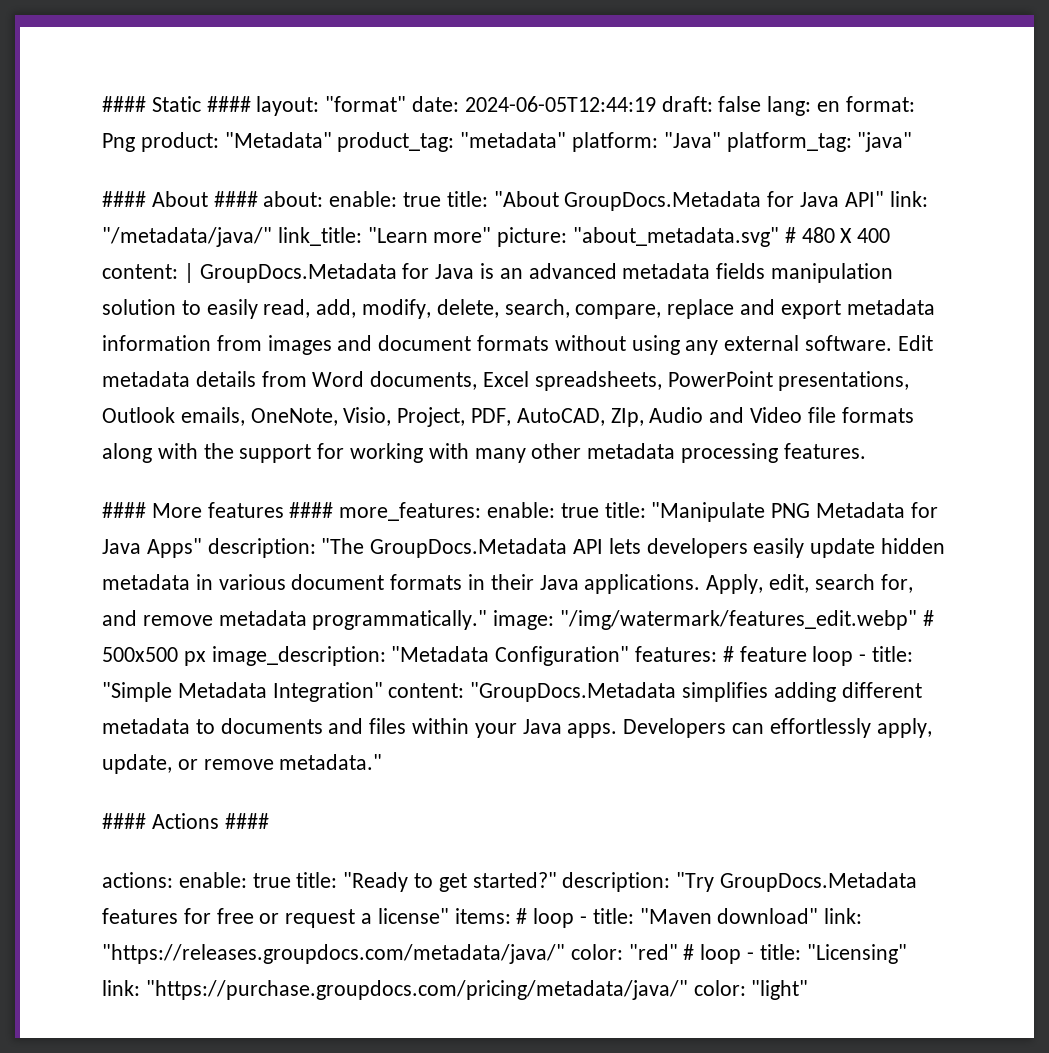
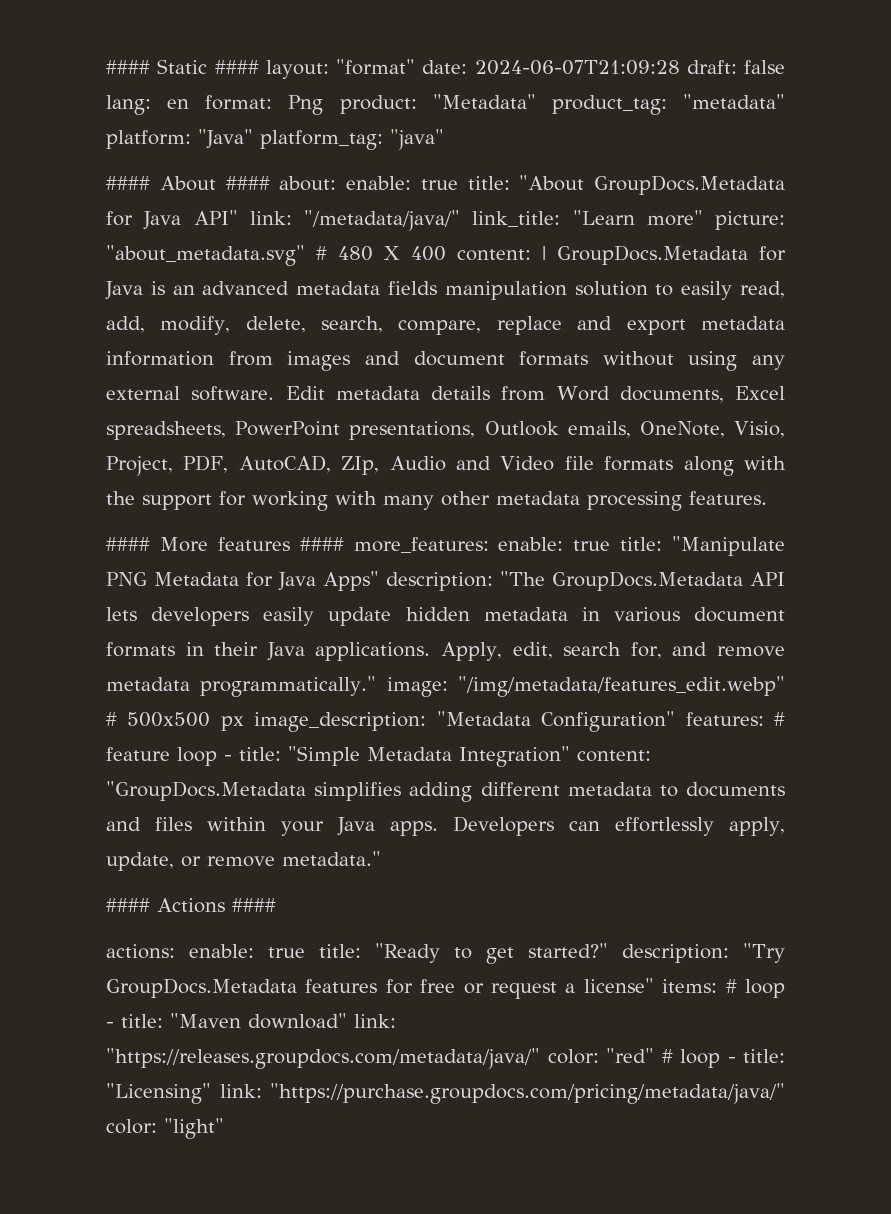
- #### Static #### layout: "format" date: 2024-06-05T12:44:19 draft: false lang: en format: Png product: "Metadata" product_tag: "metadata" platform: "Java" platform_tag: "java"
+ #### Static #### layout: "format" date: 2024-06-07T21:09:28 draft: false lang: en format: Png product: "Metadata" product_tag: "metadata" platform: "Java" platform_tag: "java"
- Apply, edit, search for, and remove metadata programmatically." image: "/img/watermark/features_edit.webp" # 500x500 px image_description: "Metadata Configuration" features: # feature loop - title: "Simple Metadata Integration" content: "GroupDocs.Metadata simplifies adding different metadata to documents and files within your Java apps.
+ Apply, edit, search for, and remove metadata programmatically." image: "/img/metadata/features_edit.webp" # 500x500 px image_description: "Metadata Configuration" features: # feature loop - title: "Simple Metadata Integration" content: "GroupDocs.Metadata simplifies adding different metadata to documents and files within your Java apps.

